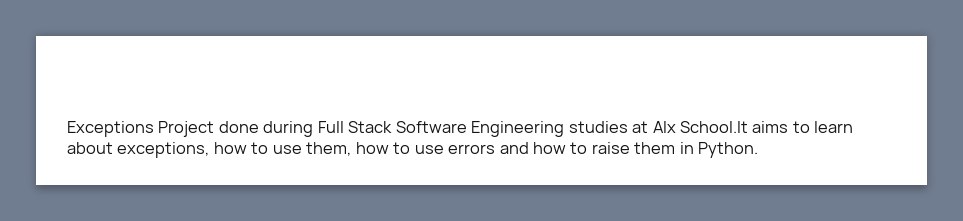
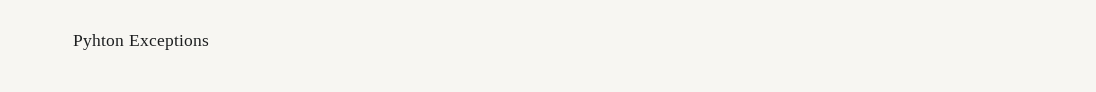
- Exceptions Project done during Full Stack Software Engineering studies at Alx School.It aims to learn about exceptions, how to use them, how to use errors and how to raise them in Python.
+ Pyhton Exceptions

